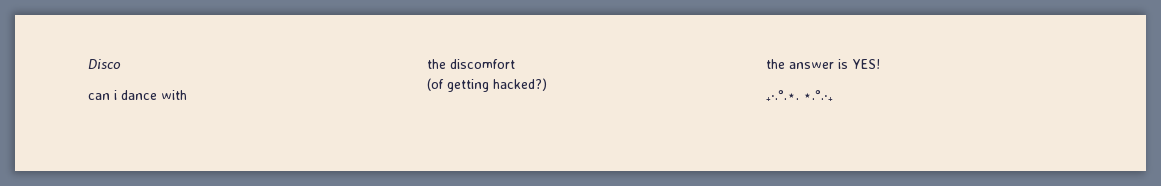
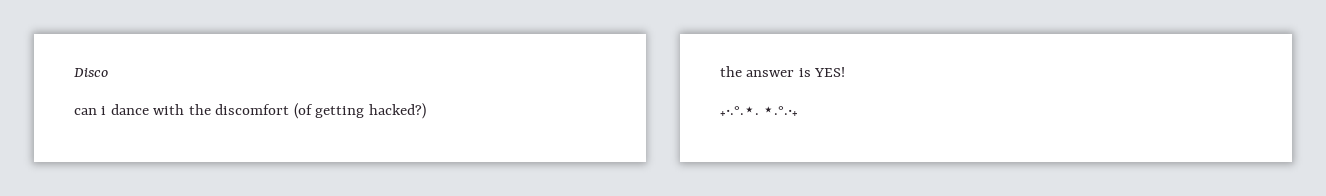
- can i dance with
- the discomfort
- (of getting hacked?)
+ can i dance with the discomfort (of getting hacked?)

